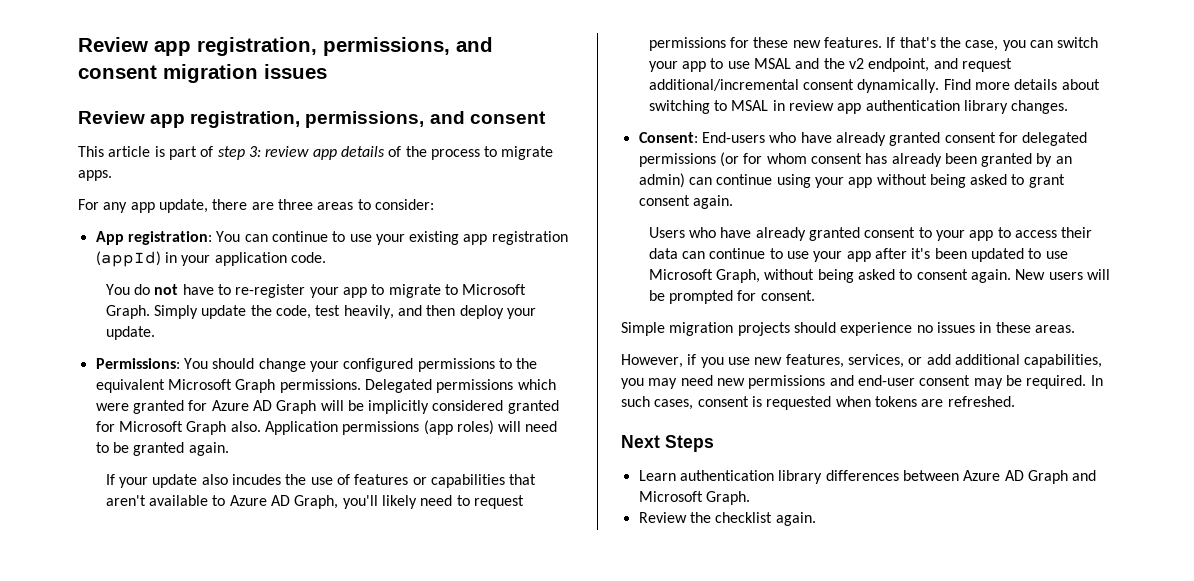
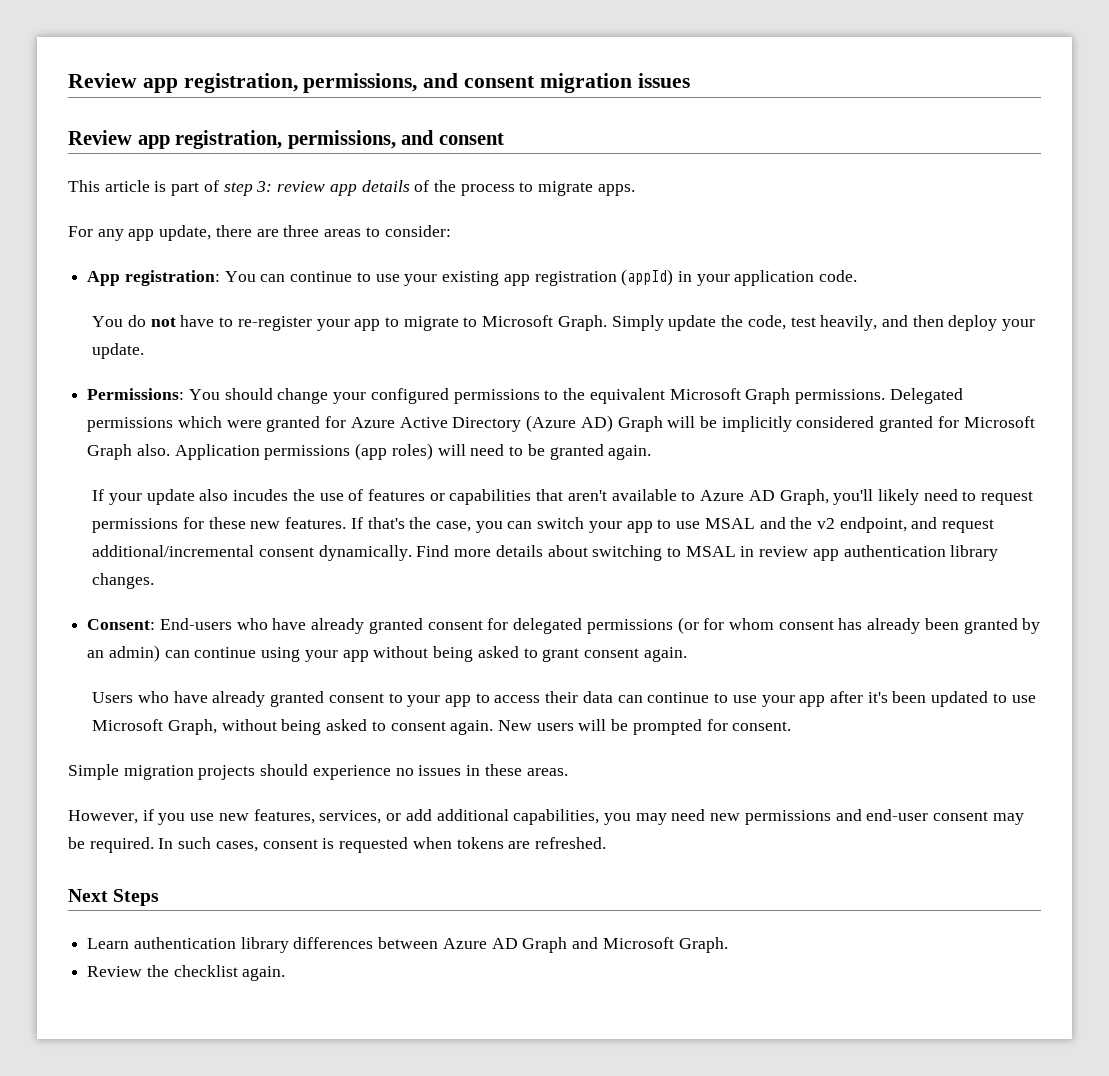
- Delegated permissions which were granted for Azure AD Graph will be implicitly considered granted for Microsoft Graph also.
+ Delegated permissions which were granted for Azure Active Directory (Azure AD) Graph will be implicitly considered granted for Microsoft Graph also.

